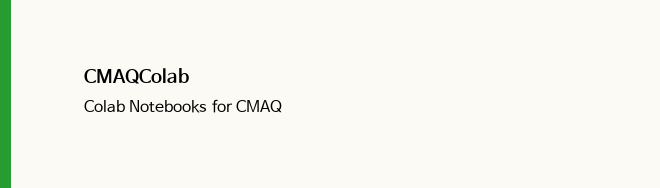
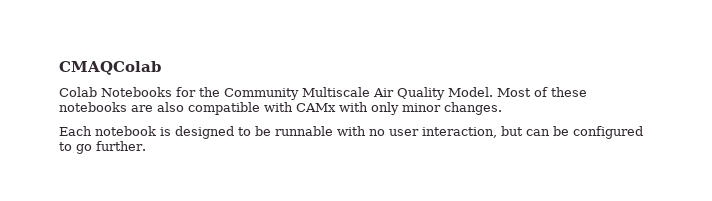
- Colab Notebooks for CMAQ
+ Colab Notebooks for the Community Multiscale Air Quality Model. Most of these notebooks are also compatible with CAMx with only minor changes.
+ Each notebook is designed to be runnable with no user interaction, but can be configured to go further.

